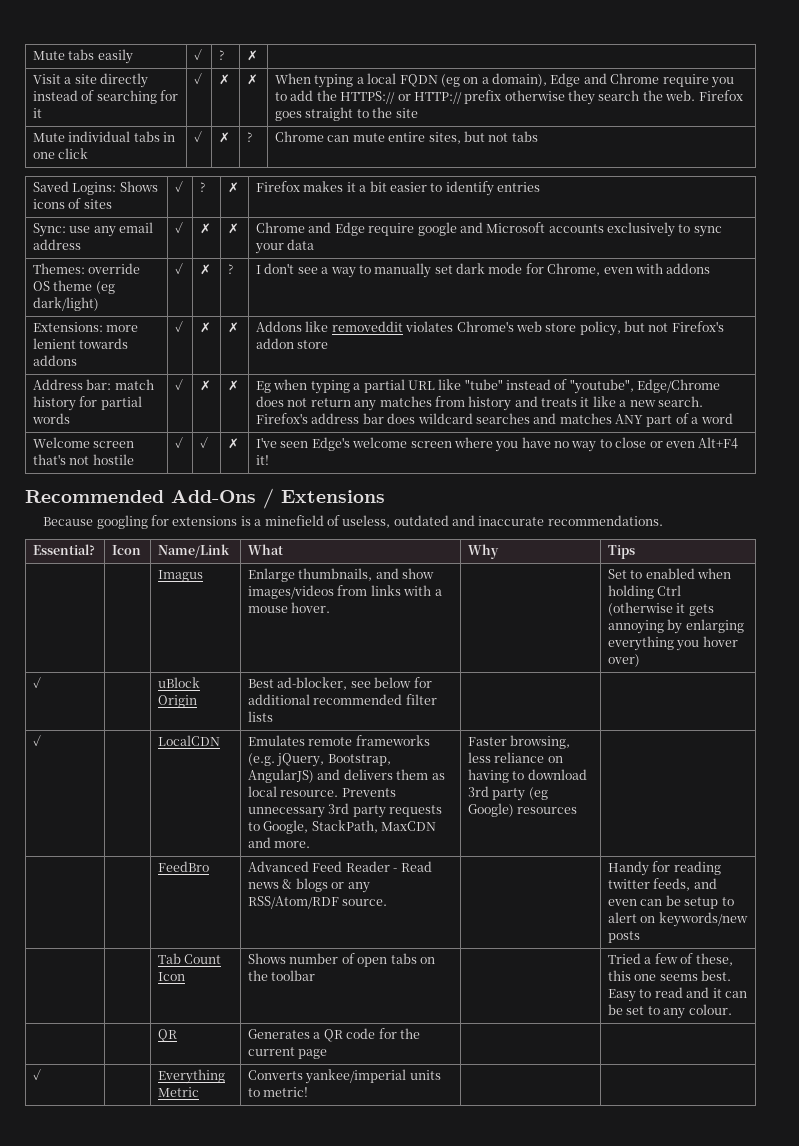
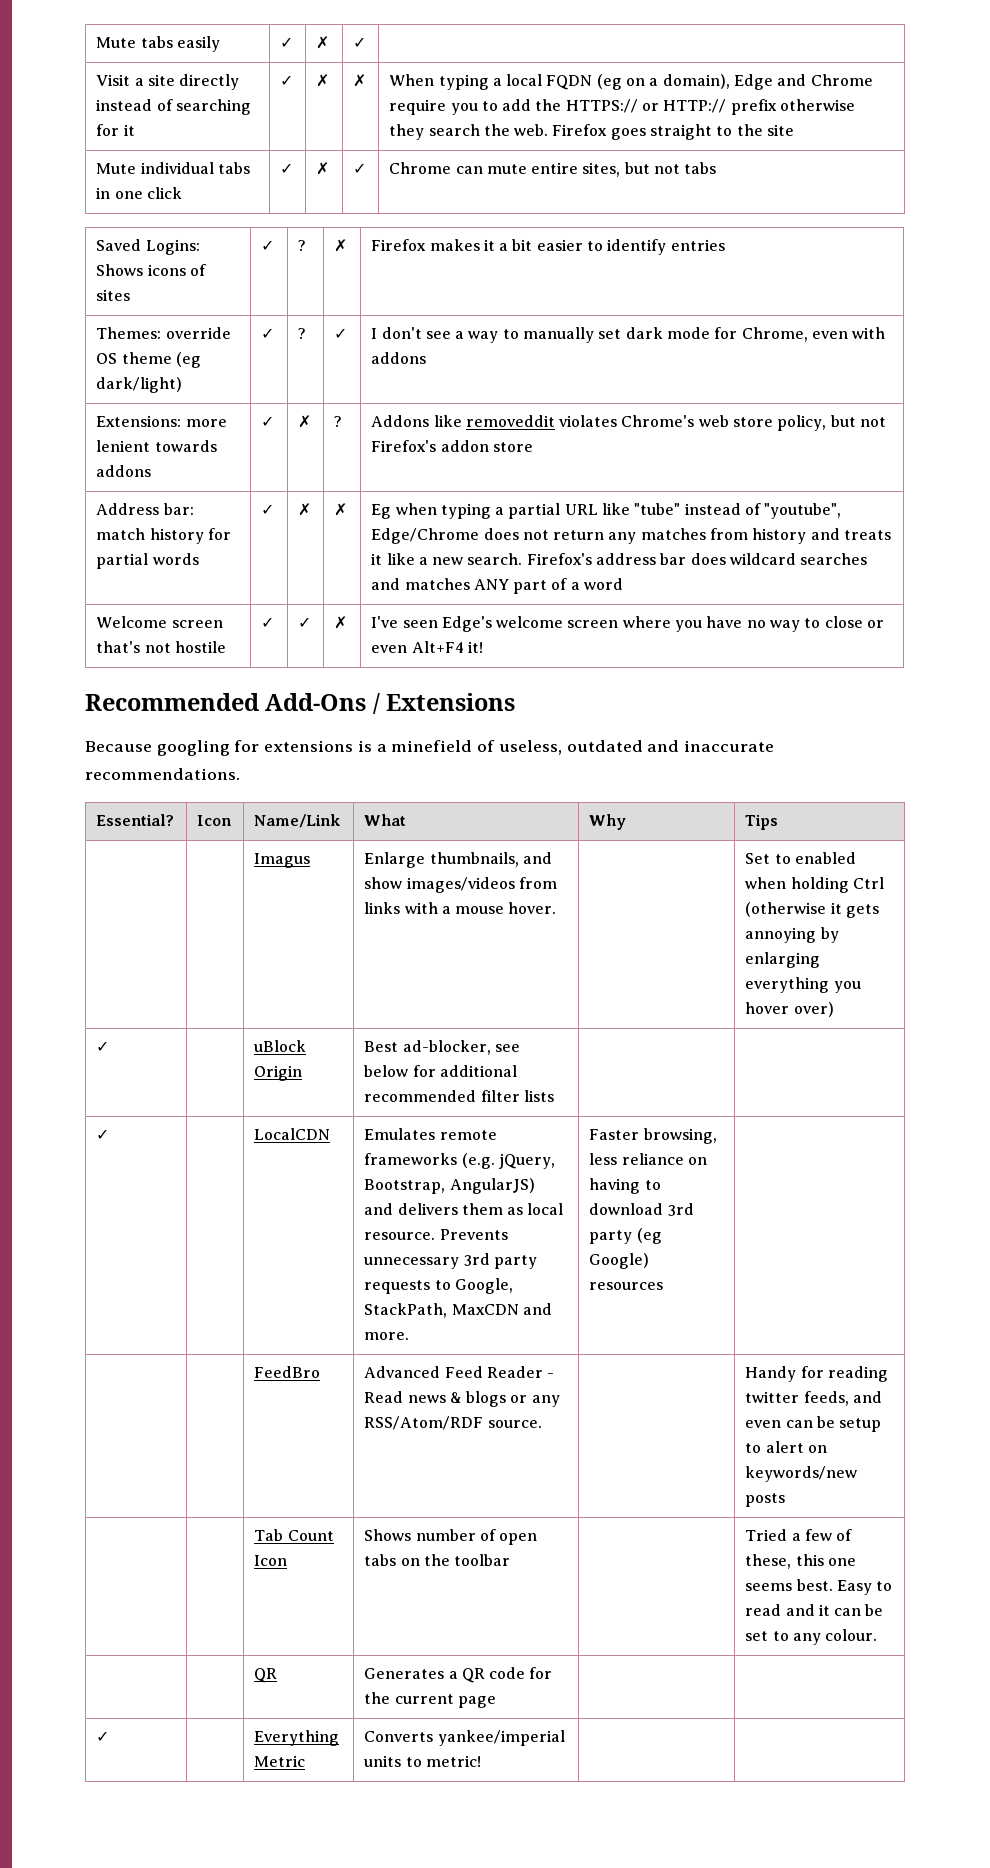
- Mute tabs easily | ✓ | ? | ✗ |
+ Mute tabs easily | ✓ | ✗ | ✓ |
- Mute individual tabs in one click | ✓ | ✗ | ? | Chrome can mute entire sites, but not tabs
+ Mute individual tabs in one click | ✓ | ✗ | ✓ | Chrome can mute entire sites, but not tabs
- Sync: use any email address | ✓ | ✗ | ✗ | Chrome and Edge require google and Microsoft accounts exclusively to sync your data
- Themes: override OS theme (eg dark/light) | ✓ | ✗ | ? | I don't see a way to manually set dark mode for Chrome, even with addons
+ Themes: override OS theme (eg dark/light) | ✓ | ? | ✓ | I don't see a way to manually set dark mode for Chrome, even with addons
- Extensions: more lenient towards addons | ✓ | ✗ | ✗ | Addons like removeddit violates Chrome's web store policy, but not Firefox's addon store
+ Extensions: more lenient towards addons | ✓ | ✗ | ? | Addons like removeddit violates Chrome's web store policy, but not Firefox's addon store

